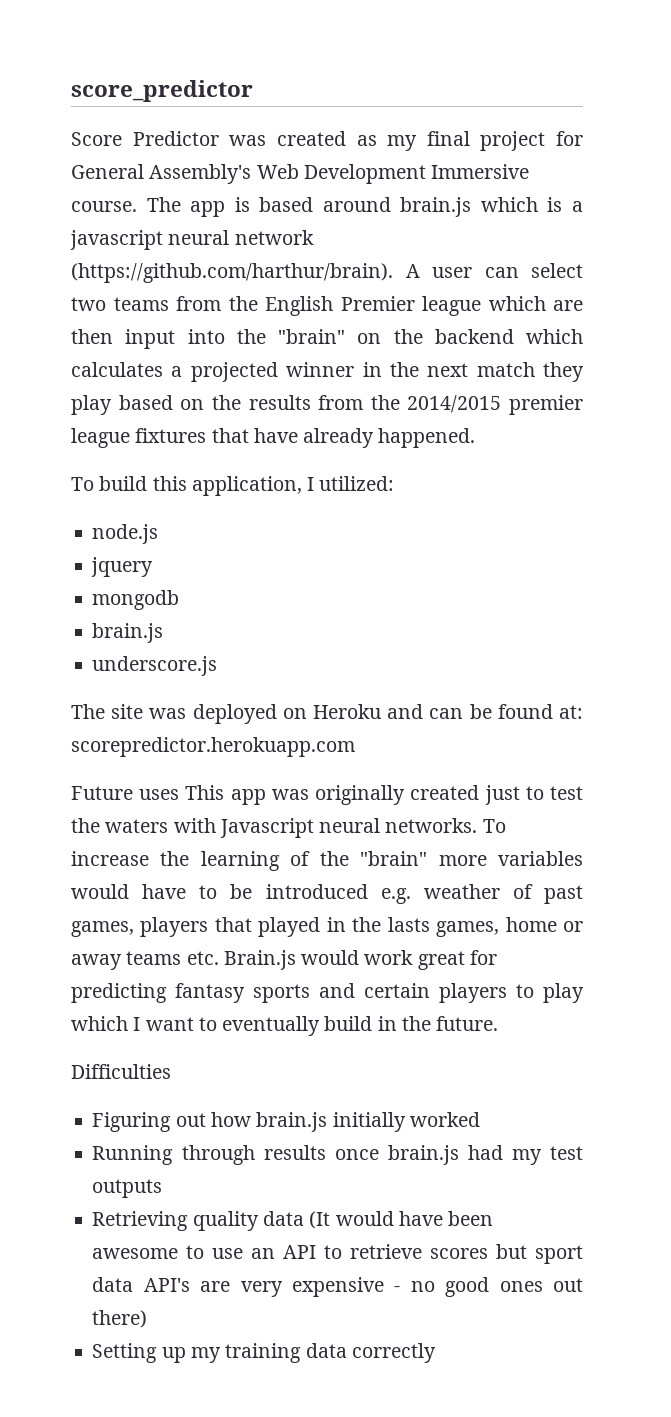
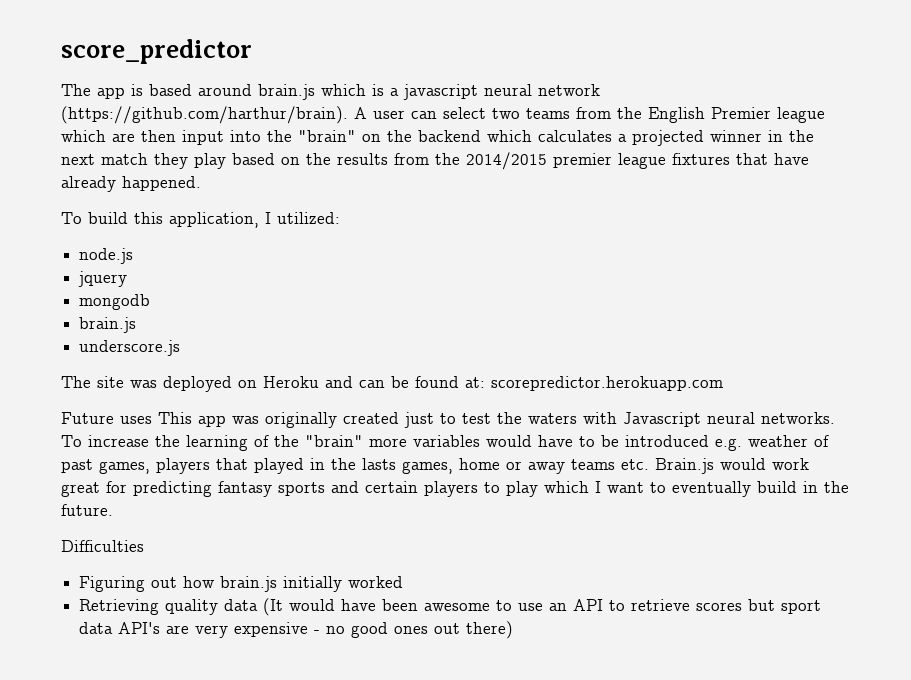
- Score Predictor was created as my final project for General Assembly's Web Development Immersive course.
- Running through results once brain.js had my test outputs
- Setting up my training data correctly

